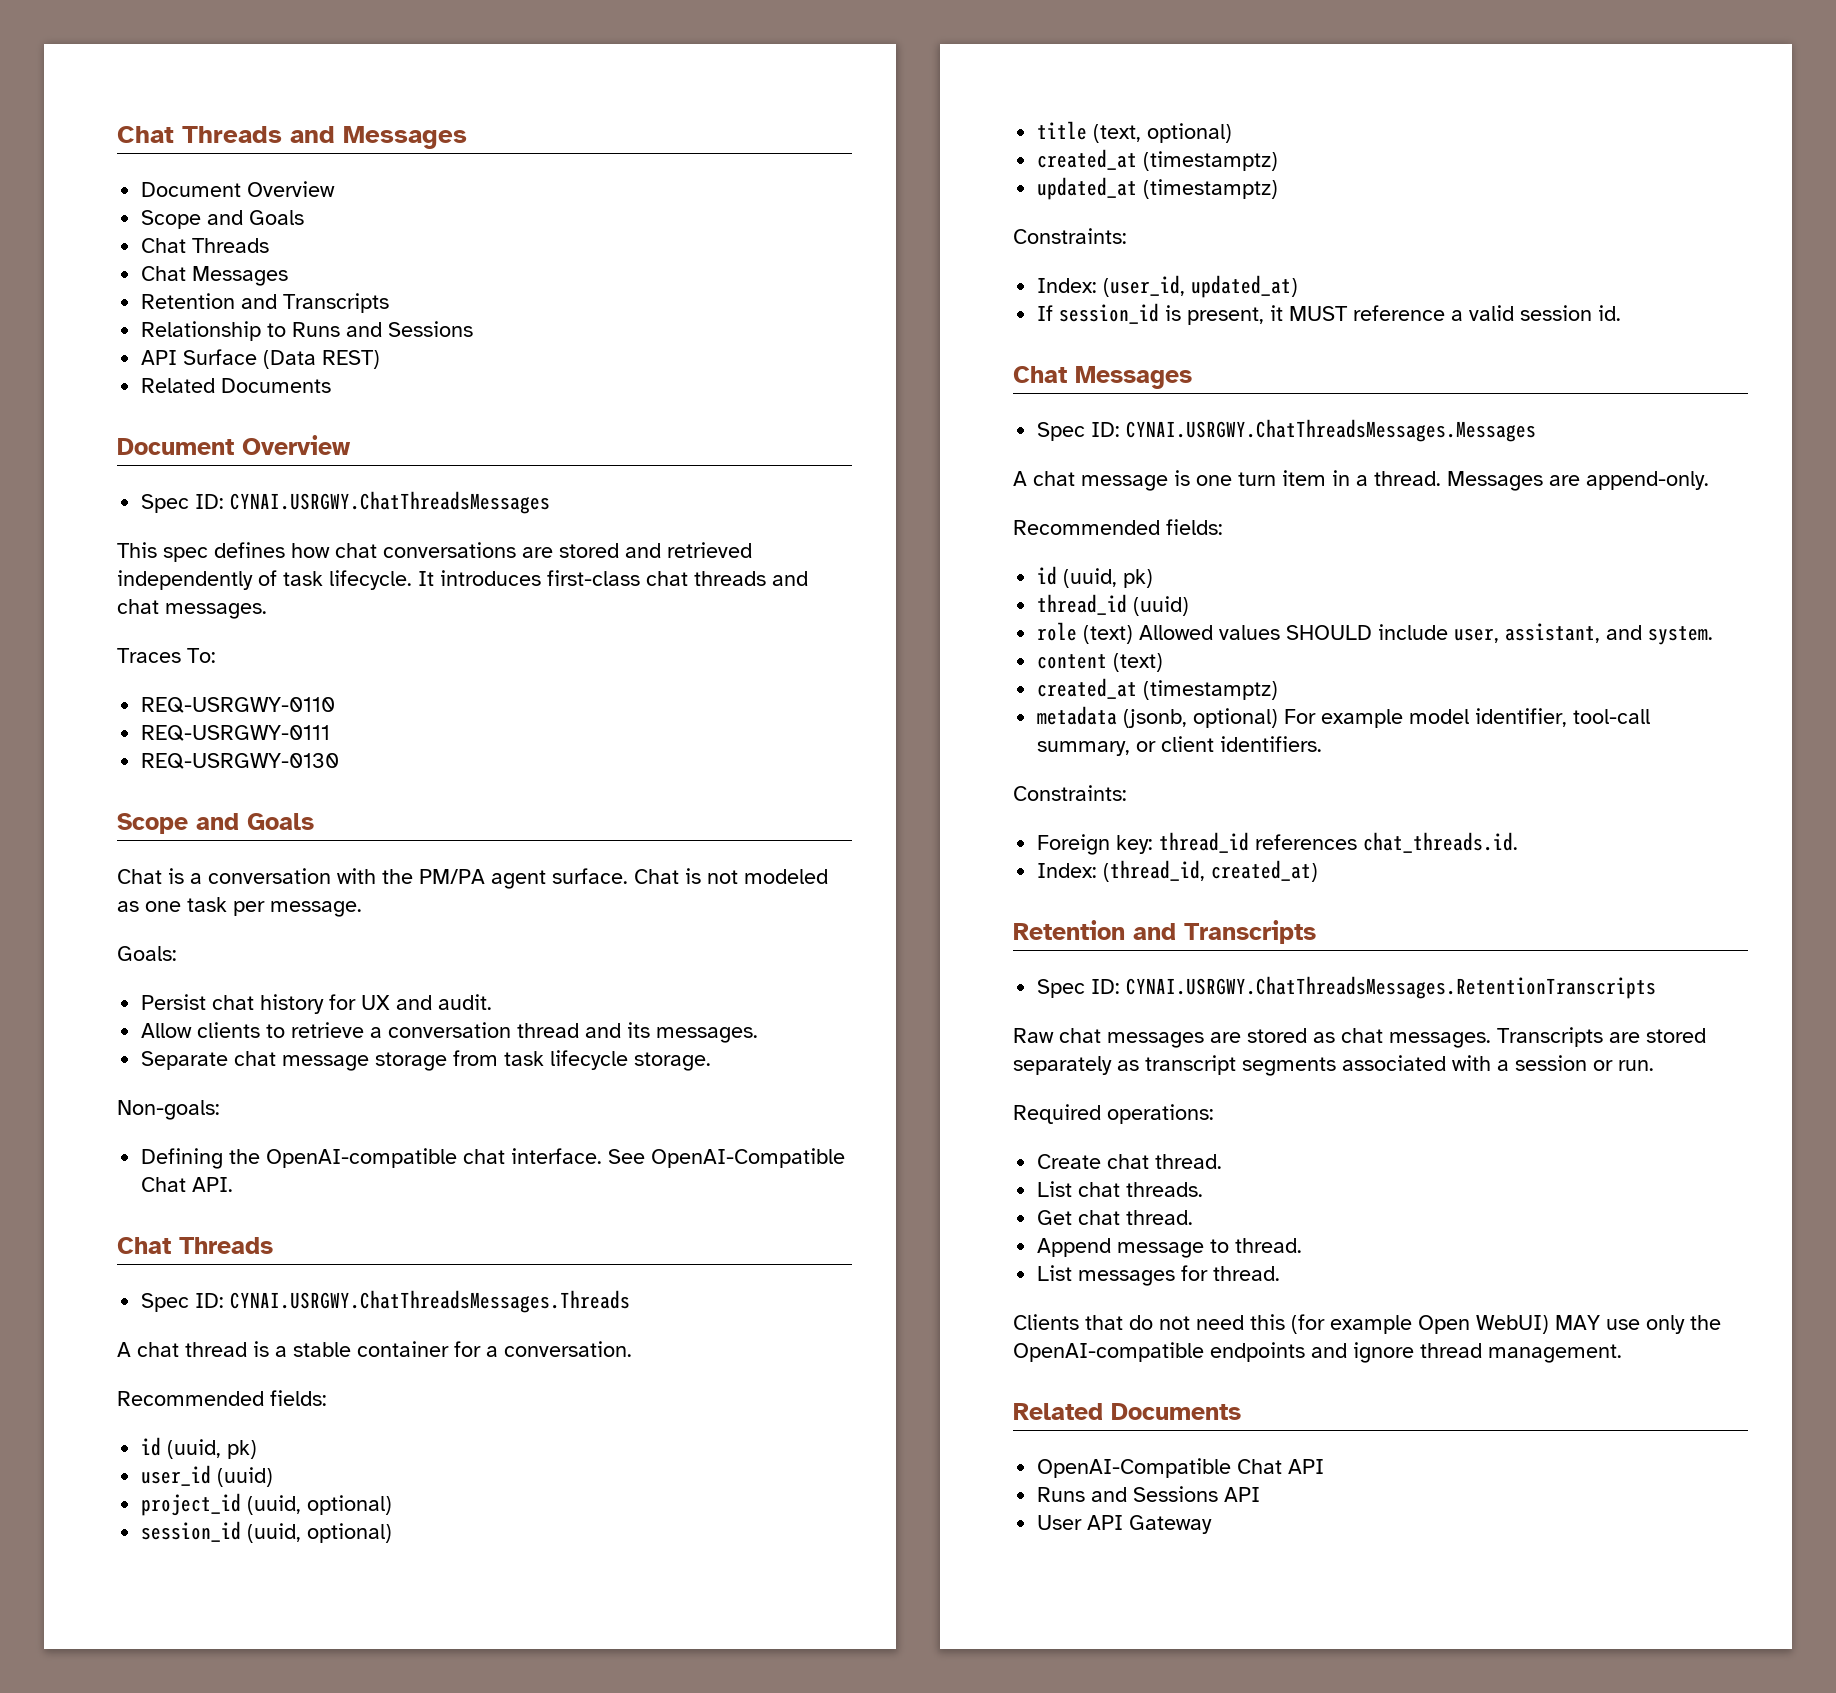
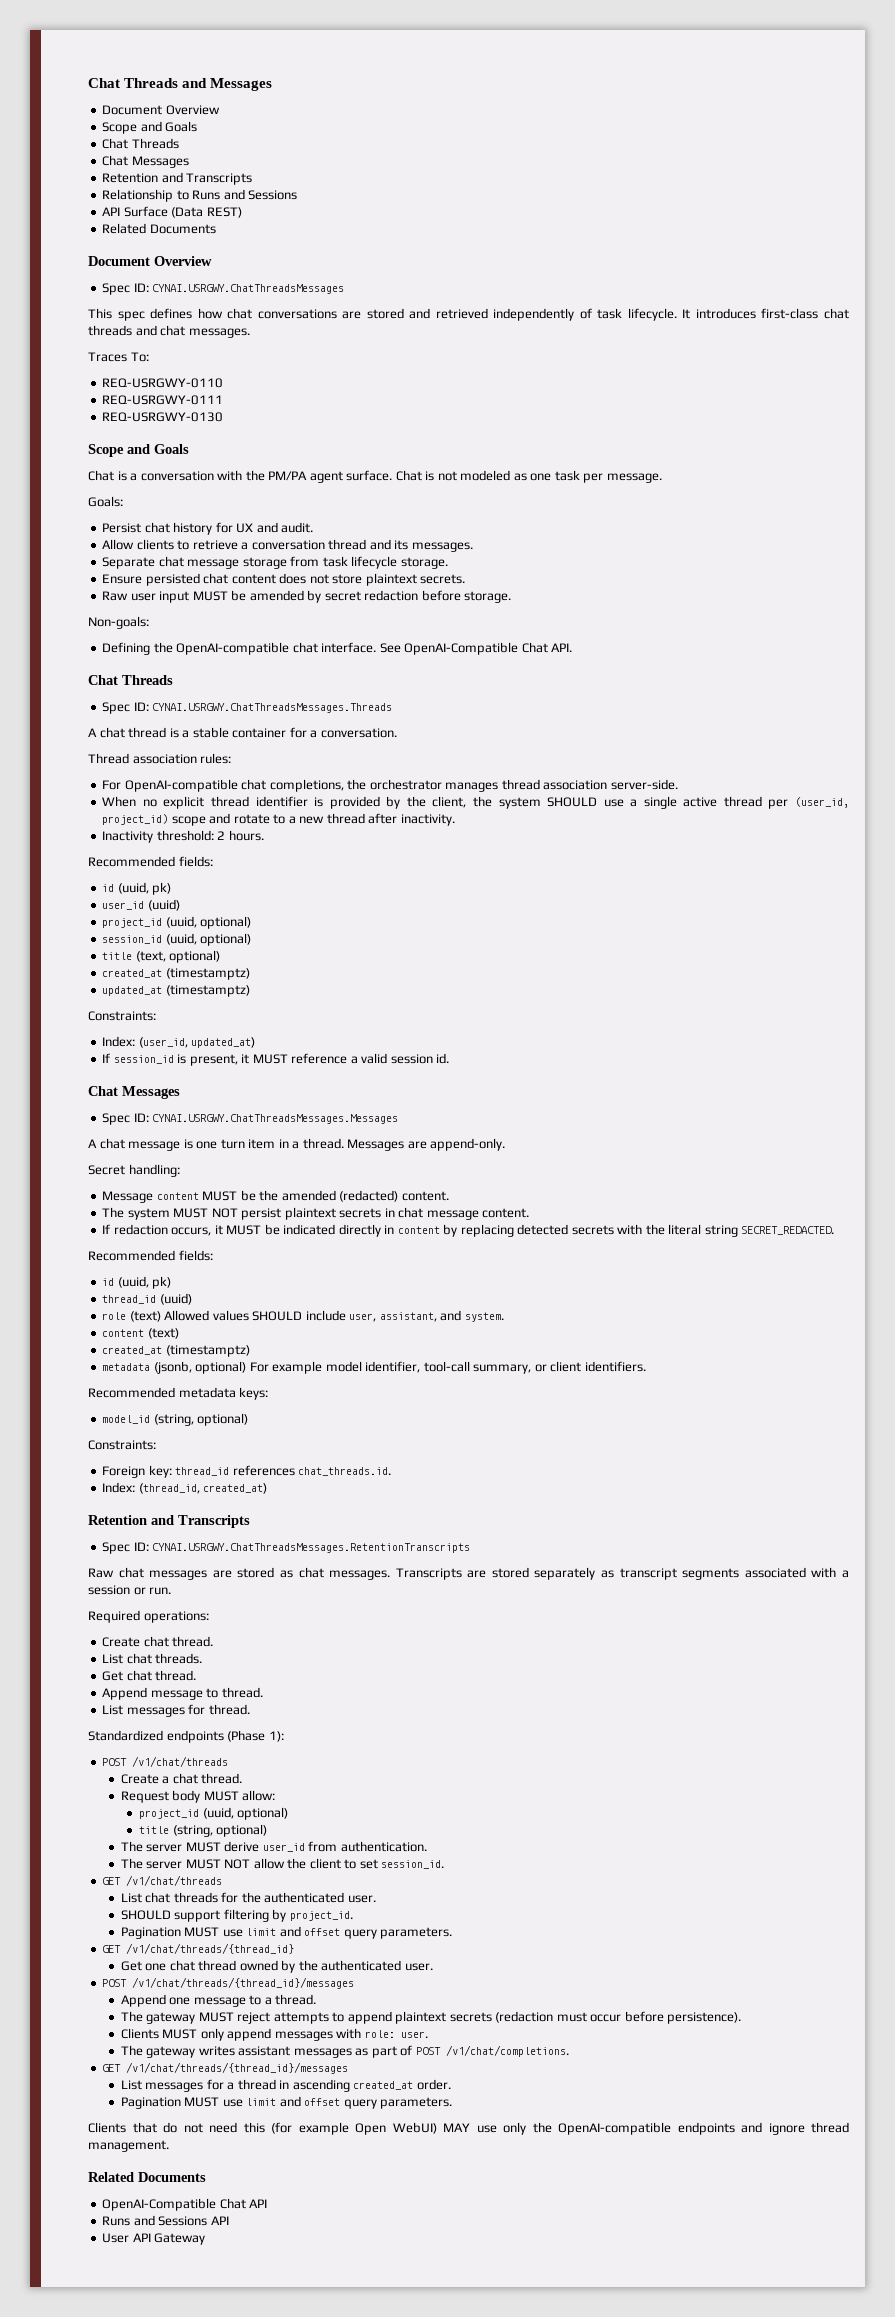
+ Ensure persisted chat content does not store plaintext secrets.
+ Raw user input MUST be amended by secret redaction before storage.
+ Thread association rules:
+ For OpenAI-compatible chat completions, the orchestrator manages thread association server-side.
+ When no explicit thread identifier is provided by the client, the system SHOULD use a single active thread per (user_id, project_id) scope and rotate to a new thread after inactivity.
+ Inactivity threshold: 2 hours.
+ Secret handling:
+ Message content MUST be the amended (redacted) content.
+ The system MUST NOT persist plaintext secrets in chat message content.
+ If redaction occurs, it MUST be indicated directly in content by replacing detected secrets with the literal string SECRET_REDACTED.
+ Recommended metadata keys:
+ model_id (string, optional)
+ Standardized endpoints (Phase 1):
+ POST /v1/chat/threads
+ Create a chat thread.
+ Request body MUST allow:
+ project_id (uuid, optional)
+ title (string, optional)
+ The server MUST derive user_id from authentication.
+ The server MUST NOT allow the client to set session_id.
+ GET /v1/chat/threads
+ List chat threads for the authenticated user.
+ SHOULD support filtering by project_id.
+ Pagination MUST use limit and offset query parameters.
+ GET /v1/chat/threads/{thread_id}
+ Get one chat thread owned by the authenticated user.
+ POST /v1/chat/threads/{thread_id}/messages
+ Append one message to a thread.
+ The gateway MUST reject attempts to append plaintext secrets (redaction must occur before persistence).
+ Clients MUST only append messages with role: user.
+ The gateway writes assistant messages as part of POST /v1/chat/completions.
+ GET /v1/chat/threads/{thread_id}/messages
+ List messages for a thread in ascending created_at order.
+ Pagination MUST use limit and offset query parameters.

